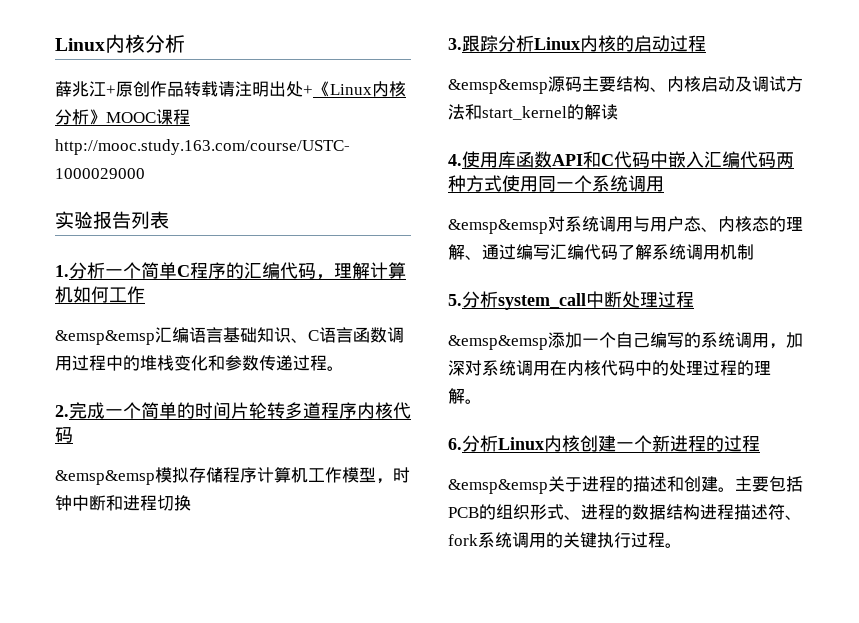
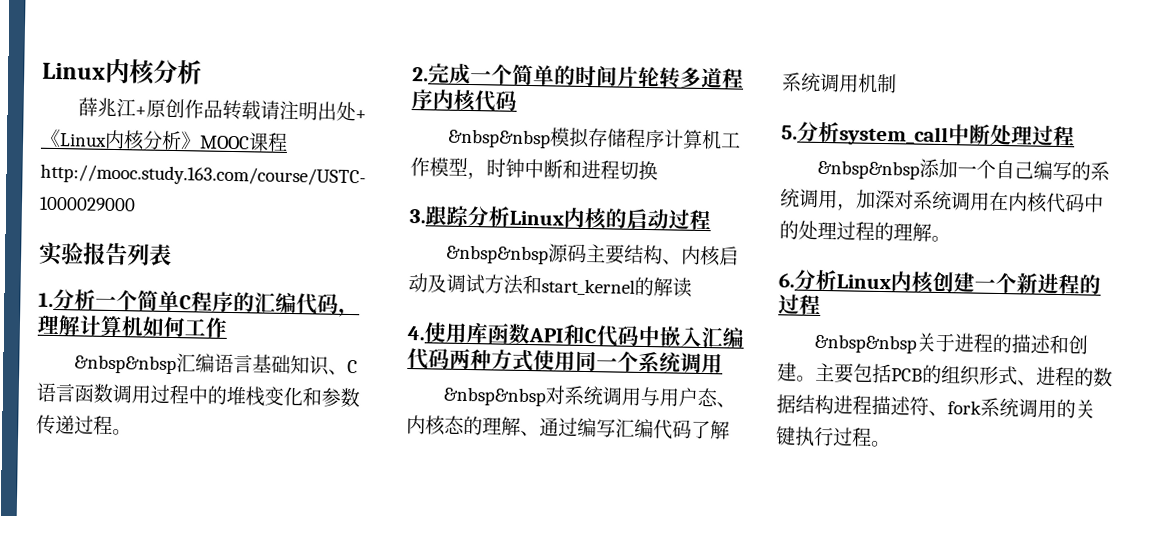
- &emsp&emsp汇编语言基础知识、C语言函数调用过程中的堆栈变化和参数传递过程。
+ &nbsp&nbsp汇编语言基础知识、C语言函数调用过程中的堆栈变化和参数传递过程。
- &emsp&emsp模拟存储程序计算机工作模型，时钟中断和进程切换
+ &nbsp&nbsp模拟存储程序计算机工作模型，时钟中断和进程切换
- &emsp&emsp源码主要结构、内核启动及调试方法和start_kernel的解读
+ &nbsp&nbsp源码主要结构、内核启动及调试方法和start_kernel的解读
- &emsp&emsp对系统调用与用户态、内核态的理解、通过编写汇编代码了解系统调用机制
+ &nbsp&nbsp对系统调用与用户态、内核态的理解、通过编写汇编代码了解系统调用机制
- &emsp&emsp添加一个自己编写的系统调用，加深对系统调用在内核代码中的处理过程的理解。
+ &nbsp&nbsp添加一个自己编写的系统调用，加深对系统调用在内核代码中的处理过程的理解。
- &emsp&emsp关于进程的描述和创建。
+ &nbsp&nbsp关于进程的描述和创建。

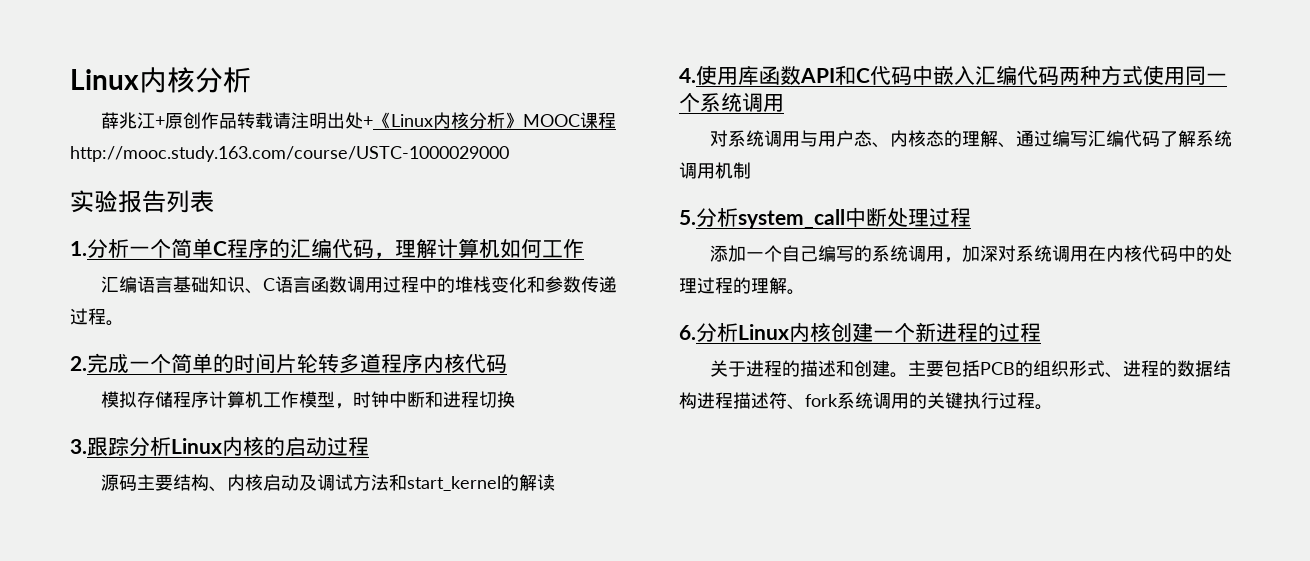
- &nbsp&nbsp汇编语言基础知识、C语言函数调用过程中的堆栈变化和参数传递过程。
+ 汇编语言基础知识、C语言函数调用过程中的堆栈变化和参数传递过程。
- &nbsp&nbsp模拟存储程序计算机工作模型，时钟中断和进程切换
+ 模拟存储程序计算机工作模型，时钟中断和进程切换
- &nbsp&nbsp源码主要结构、内核启动及调试方法和start_kernel的解读
+ 源码主要结构、内核启动及调试方法和start_kernel的解读
- &nbsp&nbsp对系统调用与用户态、内核态的理解、通过编写汇编代码了解系统调用机制
+ 对系统调用与用户态、内核态的理解、通过编写汇编代码了解系统调用机制
- &nbsp&nbsp添加一个自己编写的系统调用，加深对系统调用在内核代码中的处理过程的理解。
+ 添加一个自己编写的系统调用，加深对系统调用在内核代码中的处理过程的理解。
- &nbsp&nbsp关于进程的描述和创建。
+ 关于进程的描述和创建。

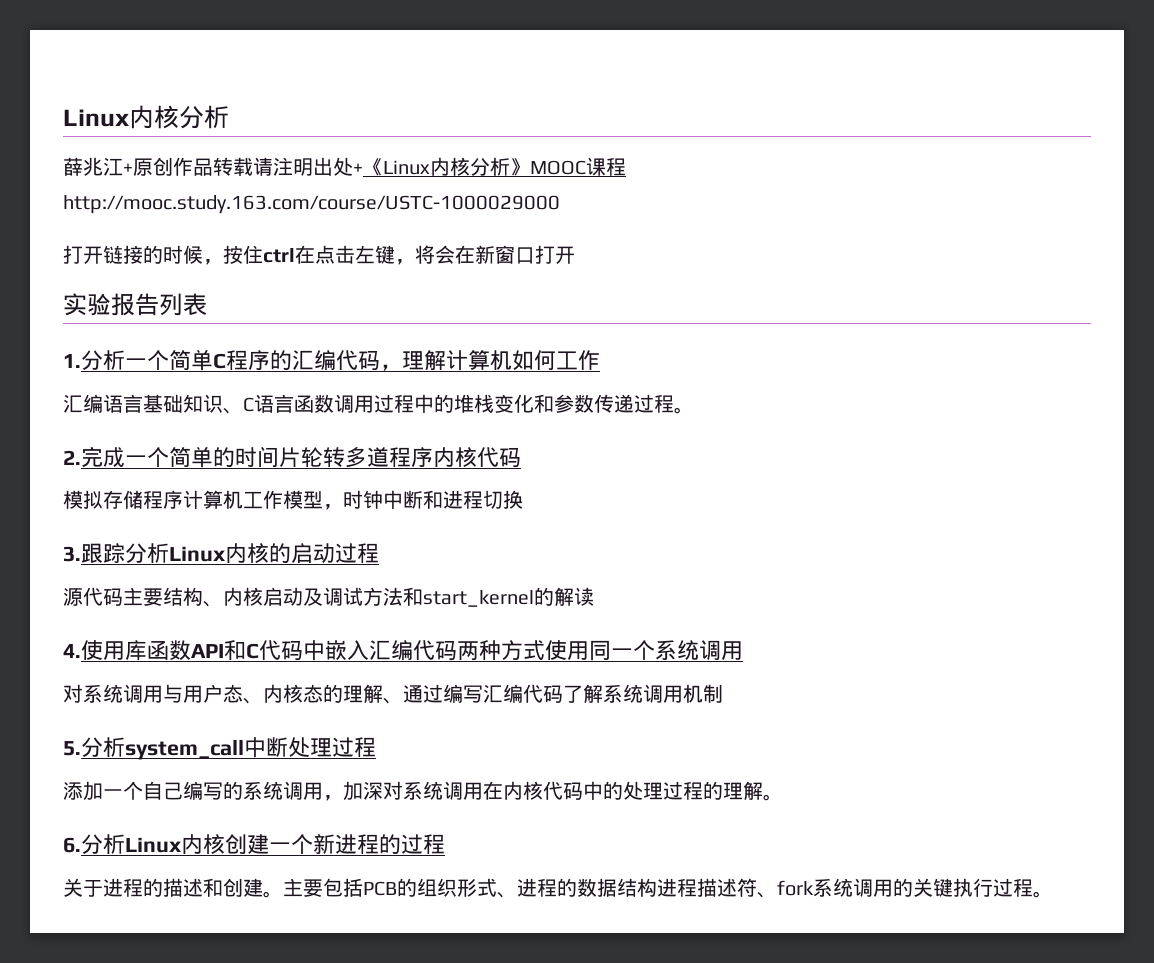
+ 打开链接的时候，按住ctrl在点击左键，将会在新窗口打开
- 源码主要结构、内核启动及调试方法和start_kernel的解读
+ 源代码主要结构、内核启动及调试方法和start_kernel的解读

